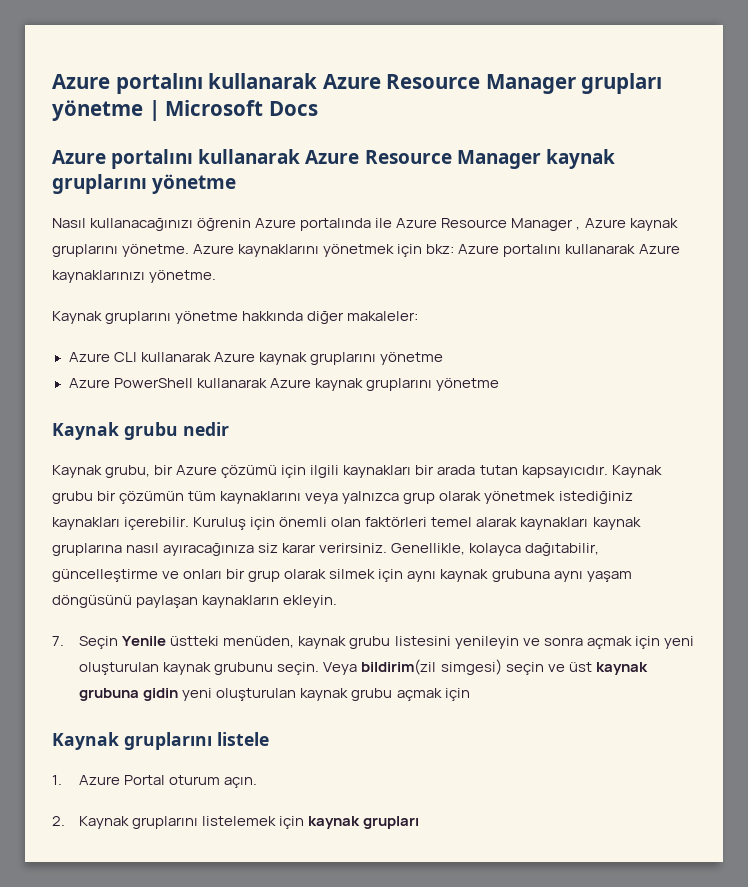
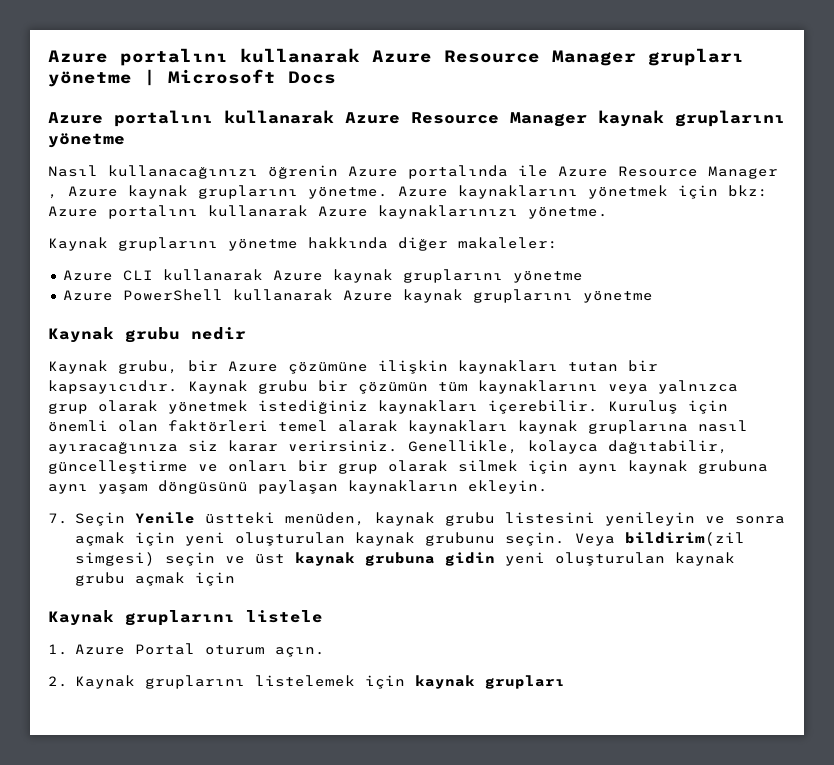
- Kaynak grubu, bir Azure çözümü için ilgili kaynakları bir arada tutan kapsayıcıdır.
+ Kaynak grubu, bir Azure çözümüne ilişkin kaynakları tutan bir kapsayıcıdır.

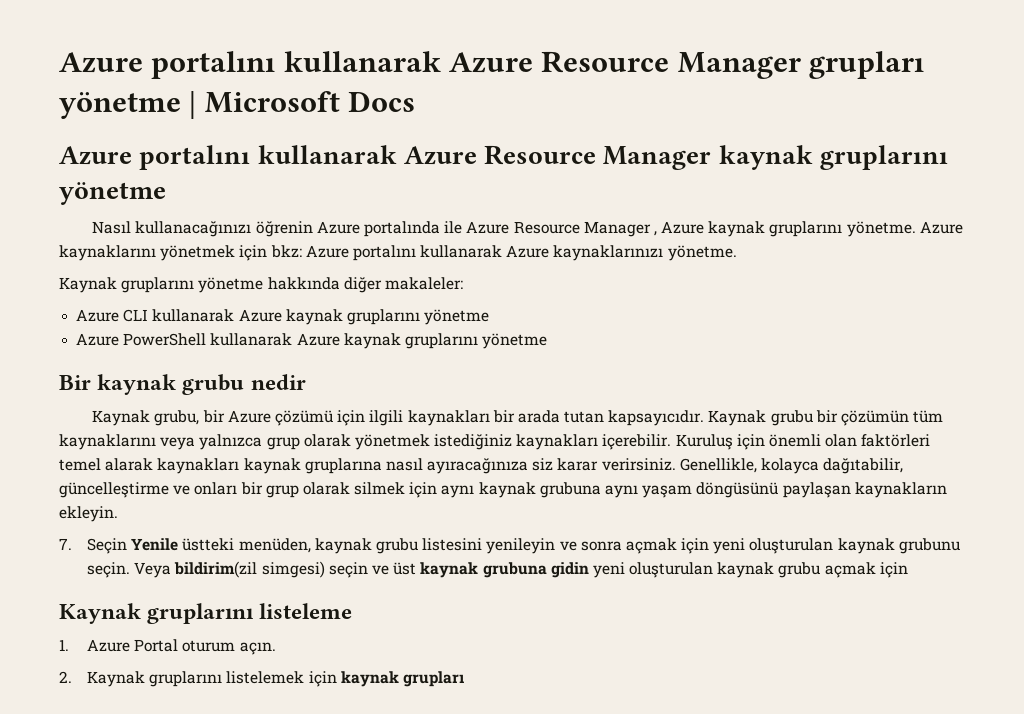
- Kaynak grubu nedir
+ Bir kaynak grubu nedir
- Kaynak grubu, bir Azure çözümüne ilişkin kaynakları tutan bir kapsayıcıdır.
+ Kaynak grubu, bir Azure çözümü için ilgili kaynakları bir arada tutan kapsayıcıdır.
- Kaynak gruplarını listele
+ Kaynak gruplarını listeleme

